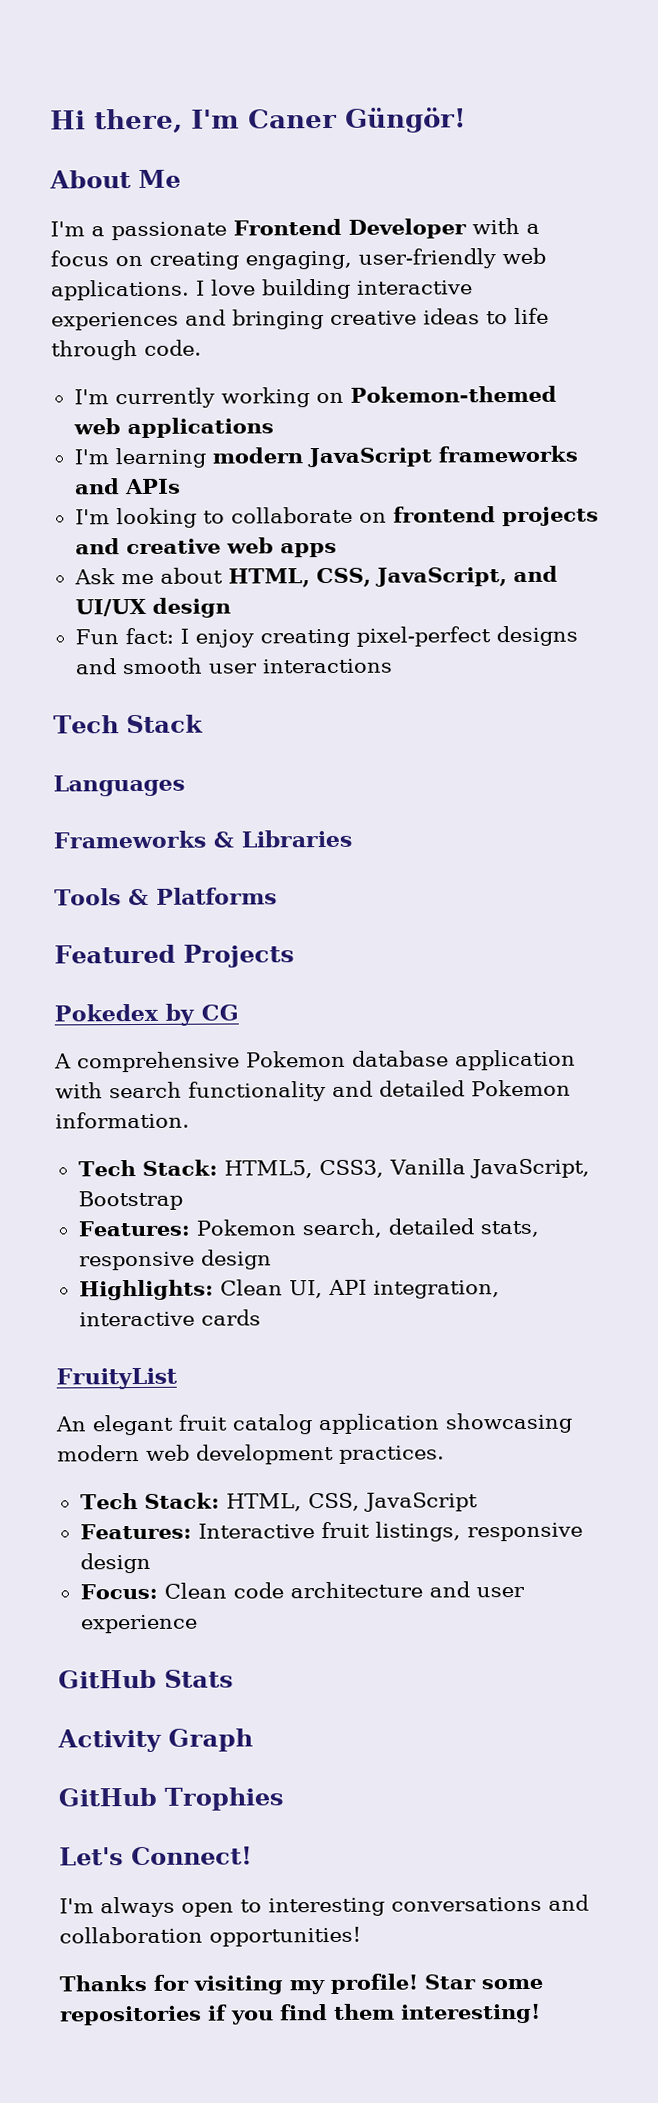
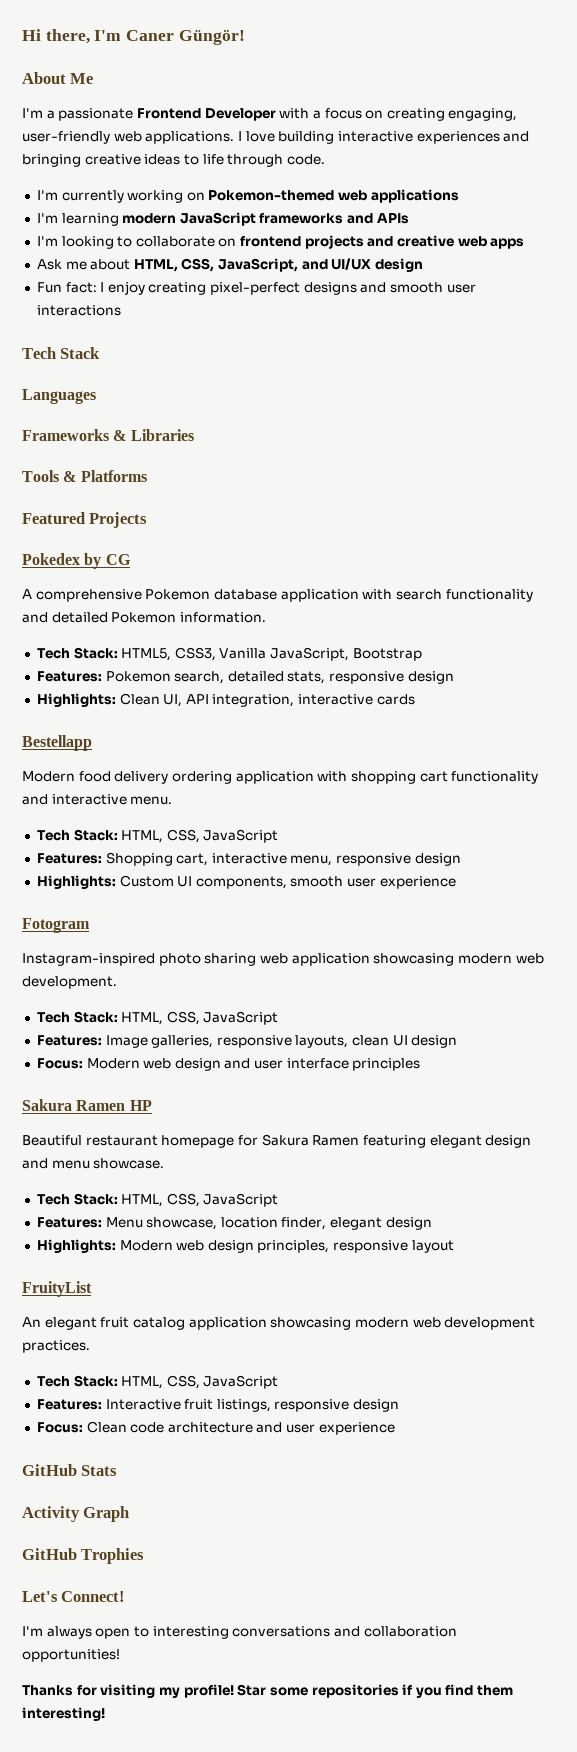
+ Bestellapp
+ Modern food delivery ordering application with shopping cart functionality and interactive menu.
+ Tech Stack: HTML, CSS, JavaScript
+ Features: Shopping cart, interactive menu, responsive design
+ Highlights: Custom UI components, smooth user experience
+ Fotogram
+ Instagram-inspired photo sharing web application showcasing modern web development.
+ Tech Stack: HTML, CSS, JavaScript
+ Features: Image galleries, responsive layouts, clean UI design
+ Focus: Modern web design and user interface principles
+ Sakura Ramen HP
+ Beautiful restaurant homepage for Sakura Ramen featuring elegant design and menu showcase.
+ Tech Stack: HTML, CSS, JavaScript
+ Features: Menu showcase, location finder, elegant design
+ Highlights: Modern web design principles, responsive layout

